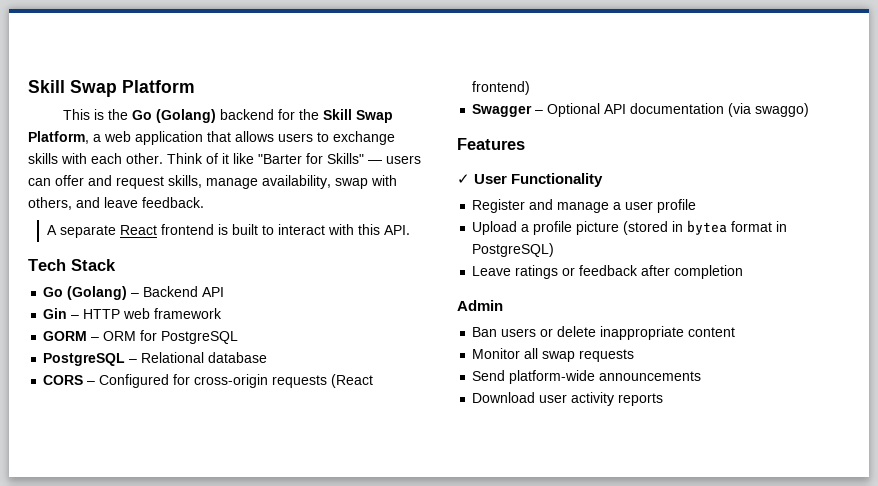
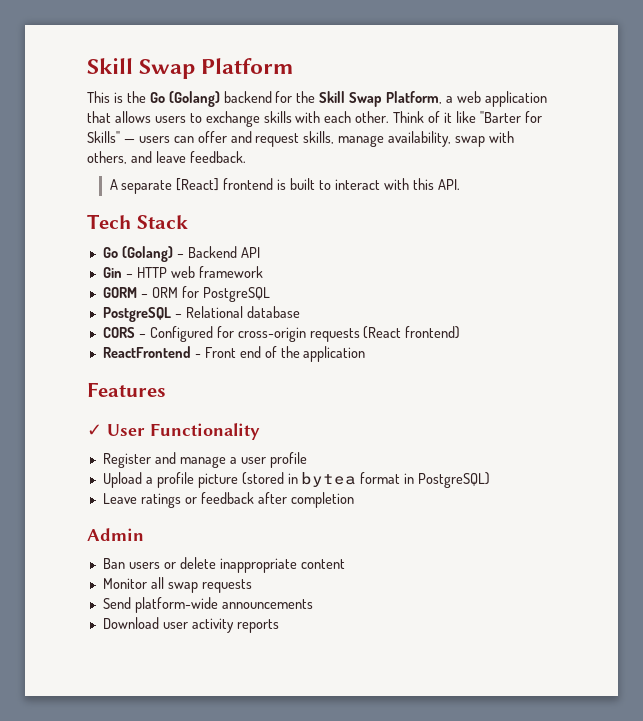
- A separate React frontend is built to interact with this API.
+ A separate [React] frontend is built to interact with this API.
- Swagger – Optional API documentation (via swaggo)
+ ReactFrontend - Front end of the application

